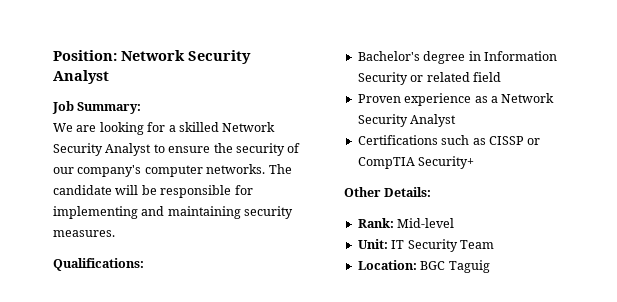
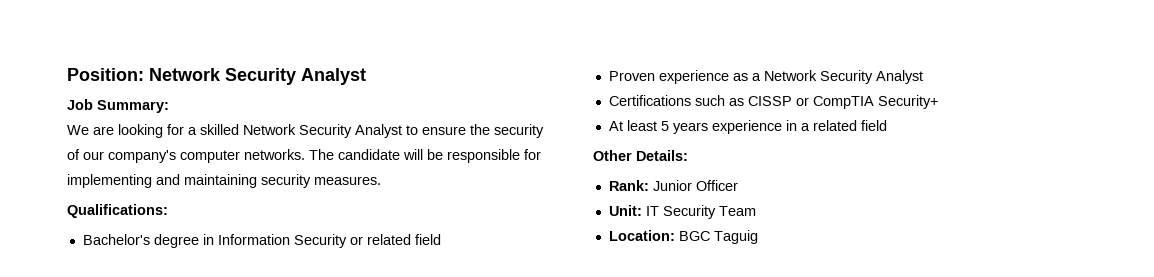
+ At least 5 years experience in a related field
- Rank: Mid-level
+ Rank: Junior Officer

